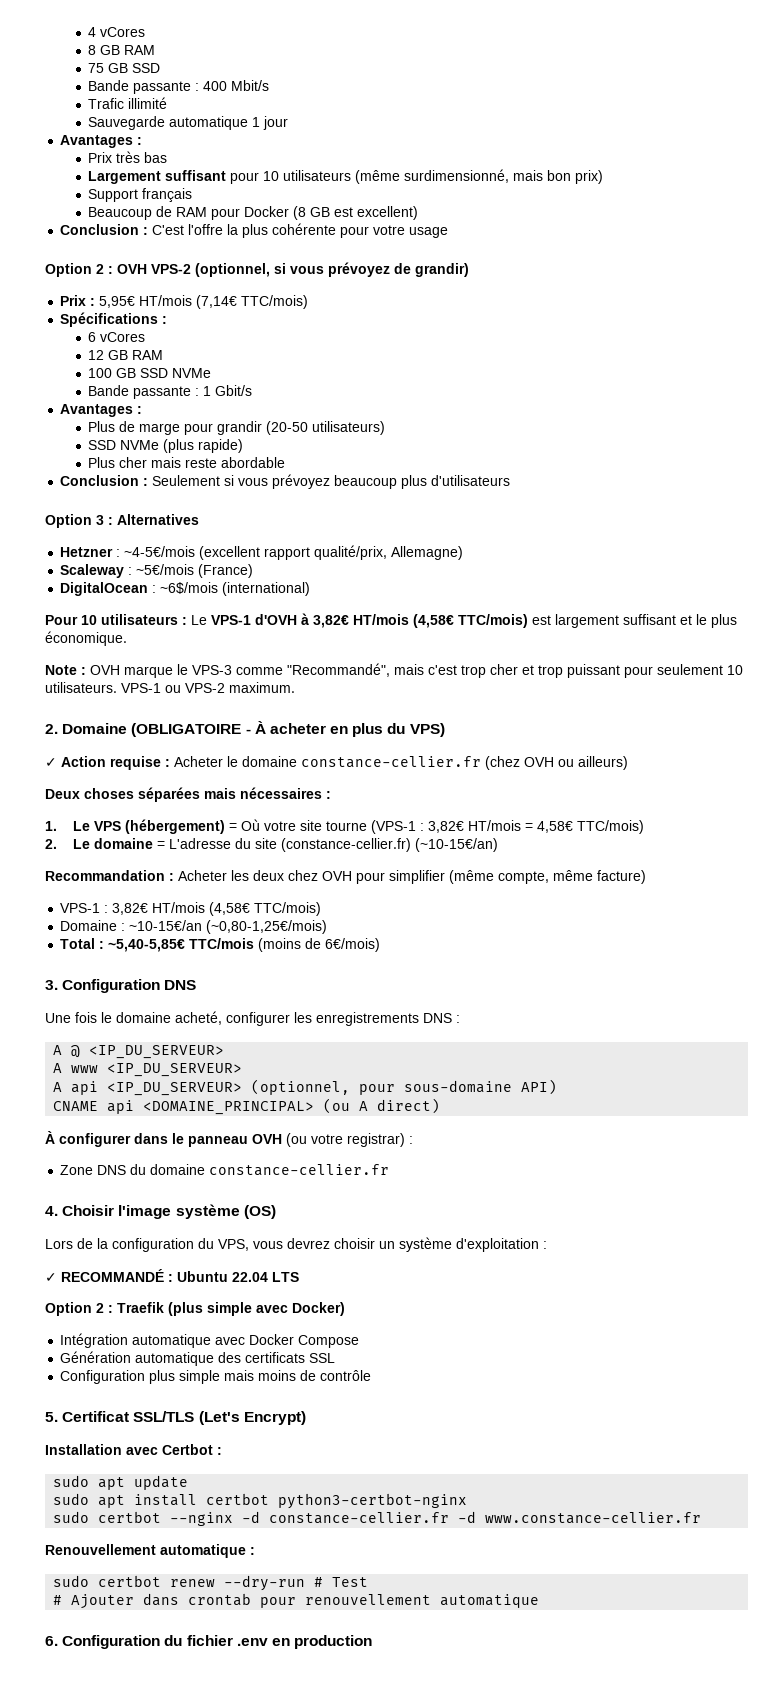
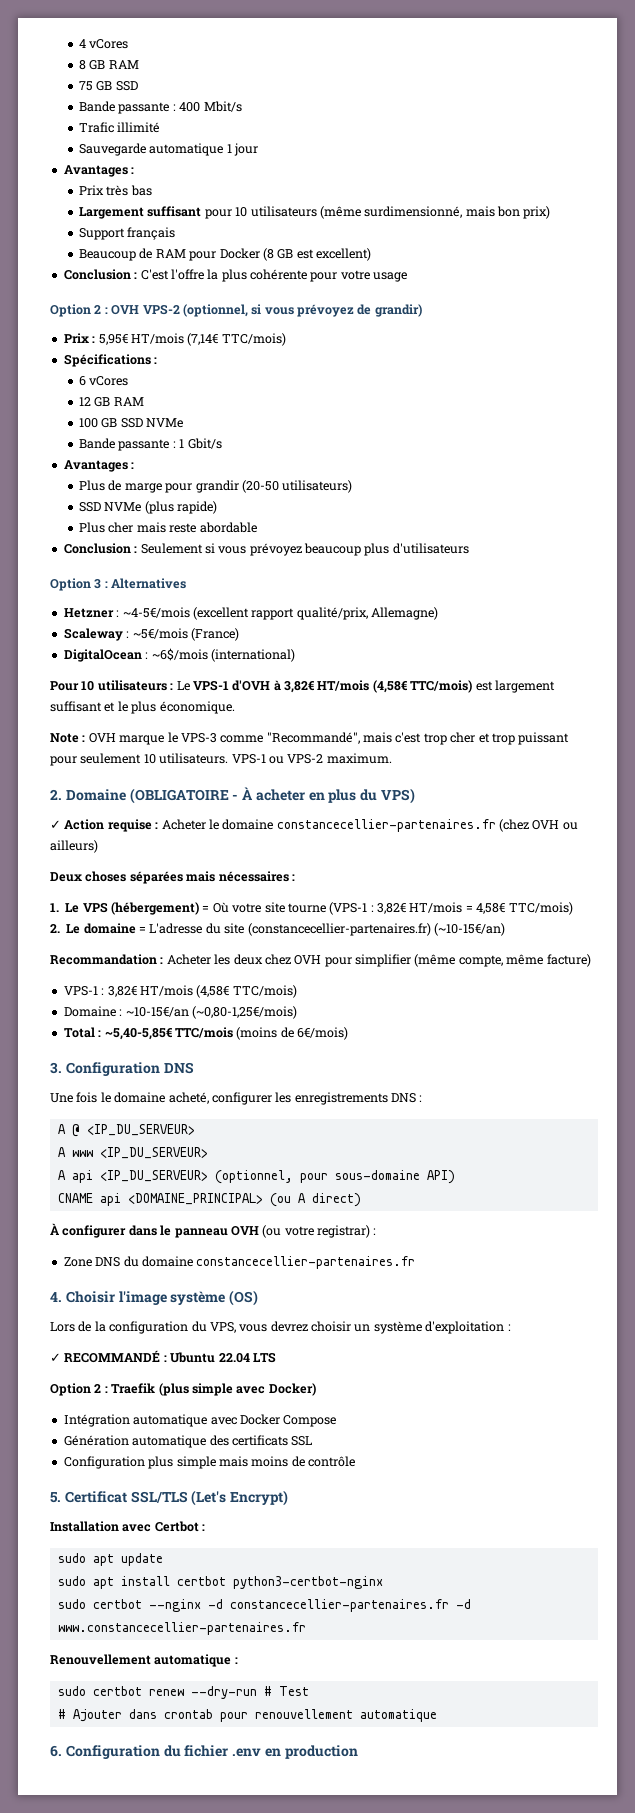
- ✓ Action requise : Acheter le domaine constance-cellier.fr (chez OVH ou ailleurs)
+ ✓ Action requise : Acheter le domaine constancecellier-partenaires.fr (chez OVH ou ailleurs)
- 2. Le domaine = L'adresse du site (constance-cellier.fr) (~10-15€/an)
+ 2. Le domaine = L'adresse du site (constancecellier-partenaires.fr) (~10-15€/an)
- Zone DNS du domaine constance-cellier.fr
+ Zone DNS du domaine constancecellier-partenaires.fr
- sudo certbot --nginx -d constance-cellier.fr -d www.constance-cellier.fr
+ sudo certbot --nginx -d constancecellier-partenaires.fr -d www.constancecellier-partenaires.fr

